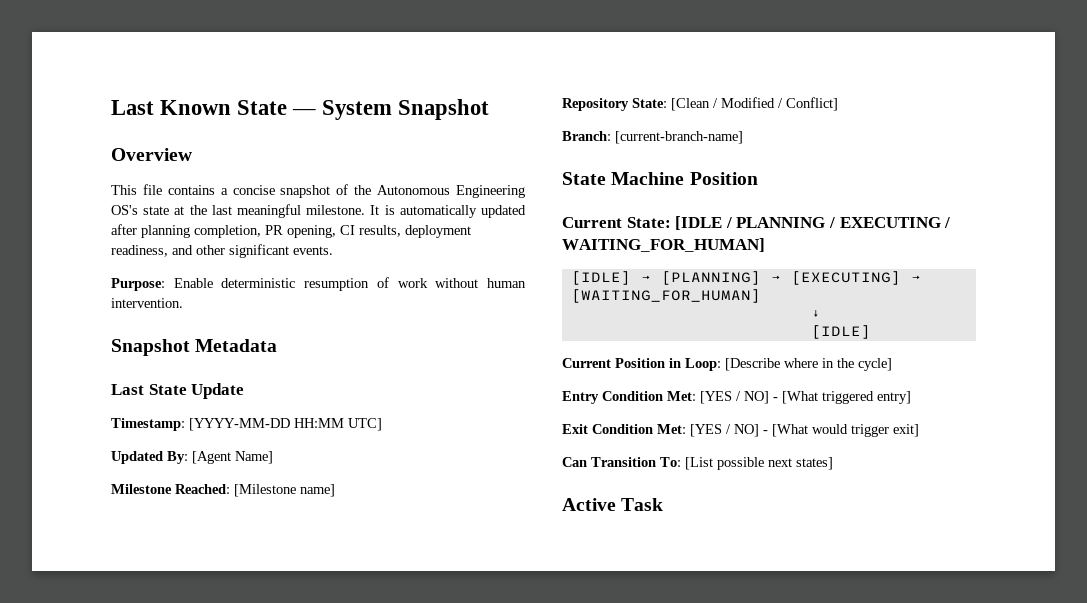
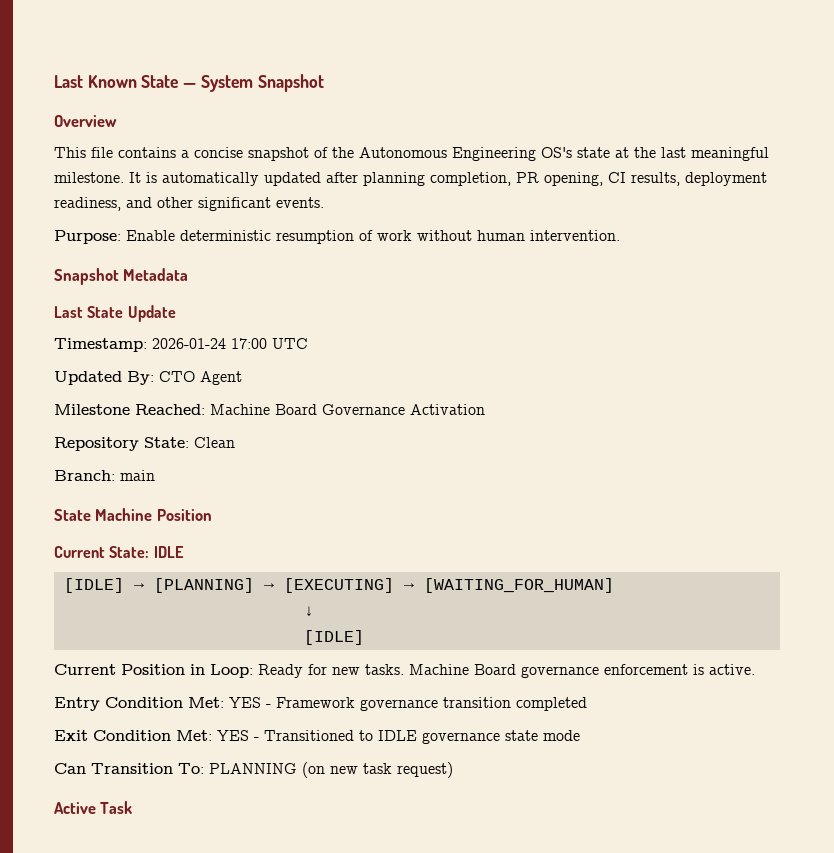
- Timestamp: [YYYY-MM-DD HH:MM UTC]
+ Timestamp: 2026-01-24 17:00 UTC
- Updated By: [Agent Name]
+ Updated By: CTO Agent
- Milestone Reached: [Milestone name]
- Repository State: [Clean / Modified / Conflict]
+ Milestone Reached: Machine Board Governance Activation
+ Repository State: Clean
- Branch: [current-branch-name]
+ Branch: main
- Current State: [IDLE / PLANNING / EXECUTING / WAITING_FOR_HUMAN]
+ Current State: IDLE
- Current Position in Loop: [Describe where in the cycle]
- Entry Condition Met: [YES / NO] - [What triggered entry]
- Exit Condition Met: [YES / NO] - [What would trigger exit]
- Can Transition To: [List possible next states]
+ Current Position in Loop: Ready for new tasks. Machine Board governance enforcement is active.
+ Entry Condition Met: YES - Framework governance transition completed
+ Exit Condition Met: YES - Transitioned to IDLE governance state mode
+ Can Transition To: PLANNING (on new task request)

